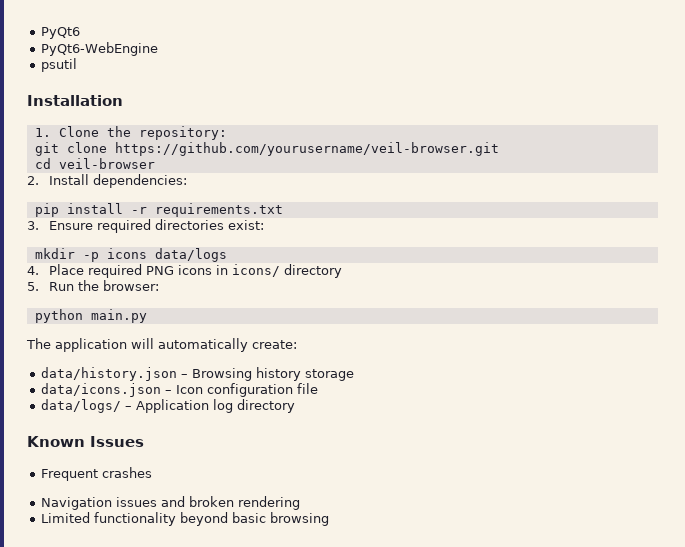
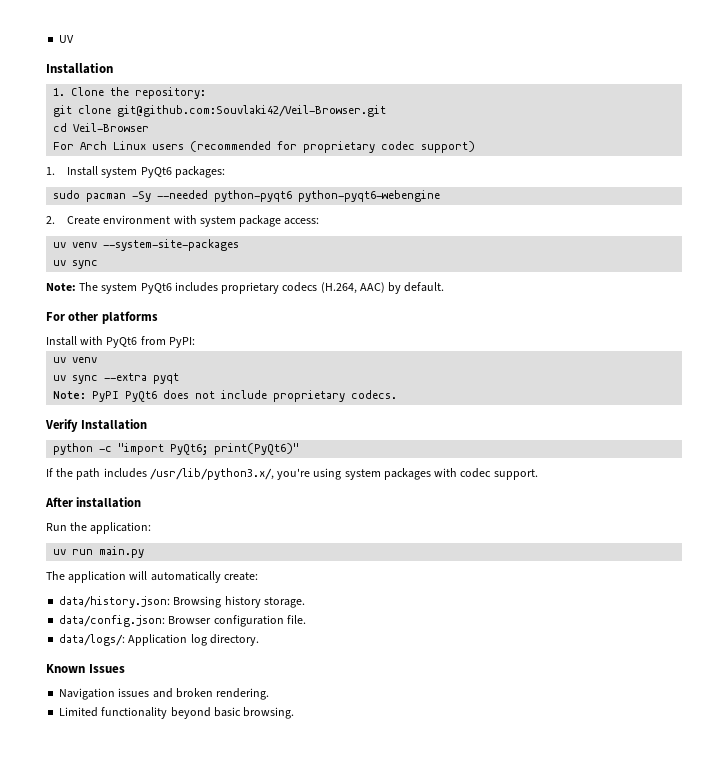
- PyQt6
- PyQt6-WebEngine
- psutil
+ UV
- git clone https://github.com/yourusername/veil-browser.git
+ git clone git@github.com:Souvlaki42/Veil-Browser.git
- cd veil-browser
- 2. Install dependencies:
- pip install -r requirements.txt
- 3. Ensure required directories exist:
- mkdir -p icons data/logs
- 4. Place required PNG icons in icons/ directory
- 5. Run the browser:
- python main.py
+ cd Veil-Browser
+ For Arch Linux users (recommended for proprietary codec support)
+ 1. Install system PyQt6 packages:
+ sudo pacman -Sy --needed python-pyqt6 python-pyqt6-webengine
+ 2. Create environment with system package access:
+ uv venv --system-site-packages
+ uv sync
+ Note: The system PyQt6 includes proprietary codecs (H.264, AAC) by default.
+ For other platforms
+ Install with PyQt6 from PyPI:
+ uv venv
+ uv sync --extra pyqt
+ Note: PyPI PyQt6 does not include proprietary codecs.
+ Verify Installation
+ python -c "import PyQt6; print(PyQt6)"
+ If the path includes /usr/lib/python3.x/, you're using system packages with codec support.
+ After installation
+ Run the application:
+ uv run main.py
- data/history.json – Browsing history storage
- data/icons.json – Icon configuration file
- data/logs/ – Application log directory
+ data/history.json: Browsing history storage.
+ data/config.json: Browser configuration file.
+ data/logs/: Application log directory.
- Frequent crashes
- Navigation issues and broken rendering
+ Navigation issues and broken rendering.
- Limited functionality beyond basic browsing
+ Limited functionality beyond basic browsing.

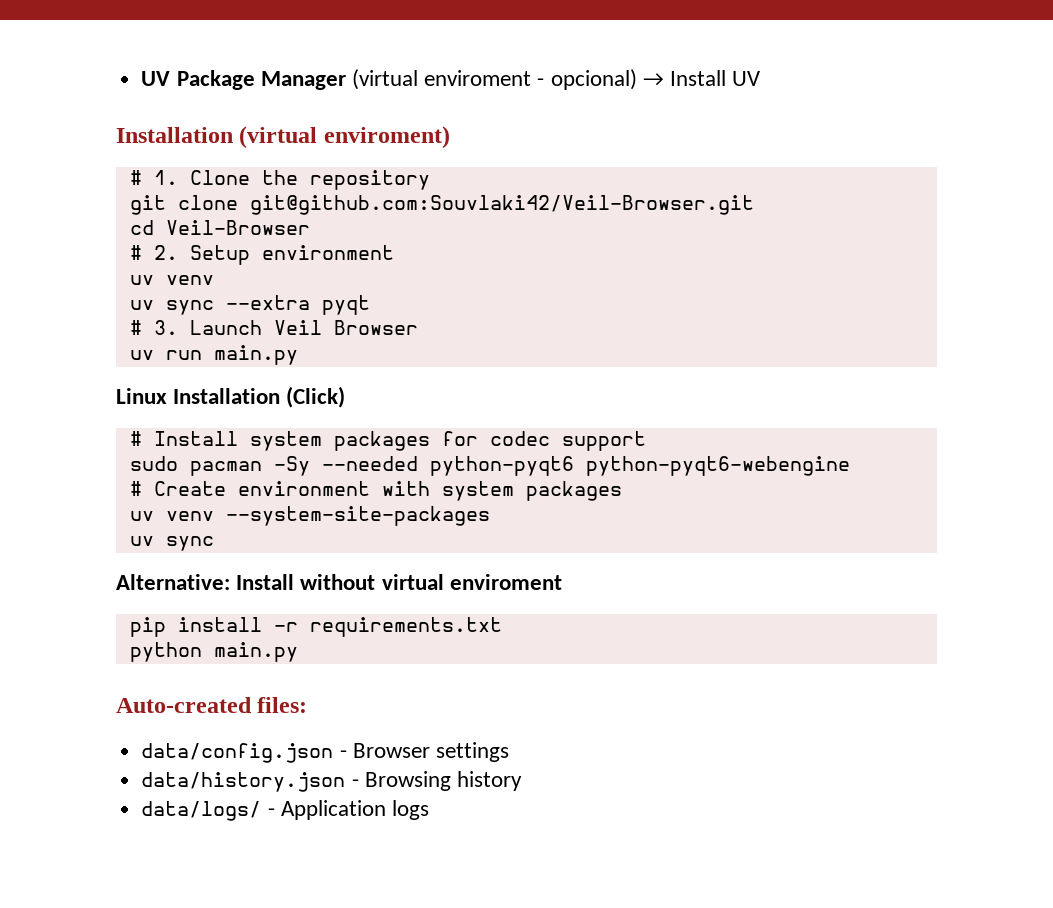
- UV
- Installation
- 1. Clone the repository:
+ UV Package Manager (virtual enviroment - opcional) → Install UV
+ Installation (virtual enviroment)
+ # 1. Clone the repository
- For Arch Linux users (recommended for proprietary codec support)
- 1. Install system PyQt6 packages:
- sudo pacman -Sy --needed python-pyqt6 python-pyqt6-webengine
- 2. Create environment with system package access:
- uv venv --system-site-packages
- uv sync
- Note: The system PyQt6 includes proprietary codecs (H.264, AAC) by default.
- For other platforms
- Install with PyQt6 from PyPI:
+ # 2. Setup environment
- Note: PyPI PyQt6 does not include proprietary codecs.
- Verify Installation
- python -c "import PyQt6; print(PyQt6)"
- If the path includes /usr/lib/python3.x/, you're using system packages with codec support.
- After installation
- Run the application:
+ # 3. Launch Veil Browser
  uv run main.py
- The application will automatically create:
- data/history.json: Browsing history storage.
- data/config.json: Browser configuration file.
- data/logs/: Application log directory.
- Known Issues
- Navigation issues and broken rendering.
- Limited functionality beyond basic browsing.
+ Linux Installation (Click)
+ # Install system packages for codec support
+ sudo pacman -Sy --needed python-pyqt6 python-pyqt6-webengine
+ # Create environment with system packages
+ uv venv --system-site-packages
+ uv sync
+ Alternative: Install without virtual enviroment
+ pip install -r requirements.txt
+ python main.py
+ Auto-created files:
+ data/config.json - Browser settings
+ data/history.json - Browsing history
+ data/logs/ - Application logs

